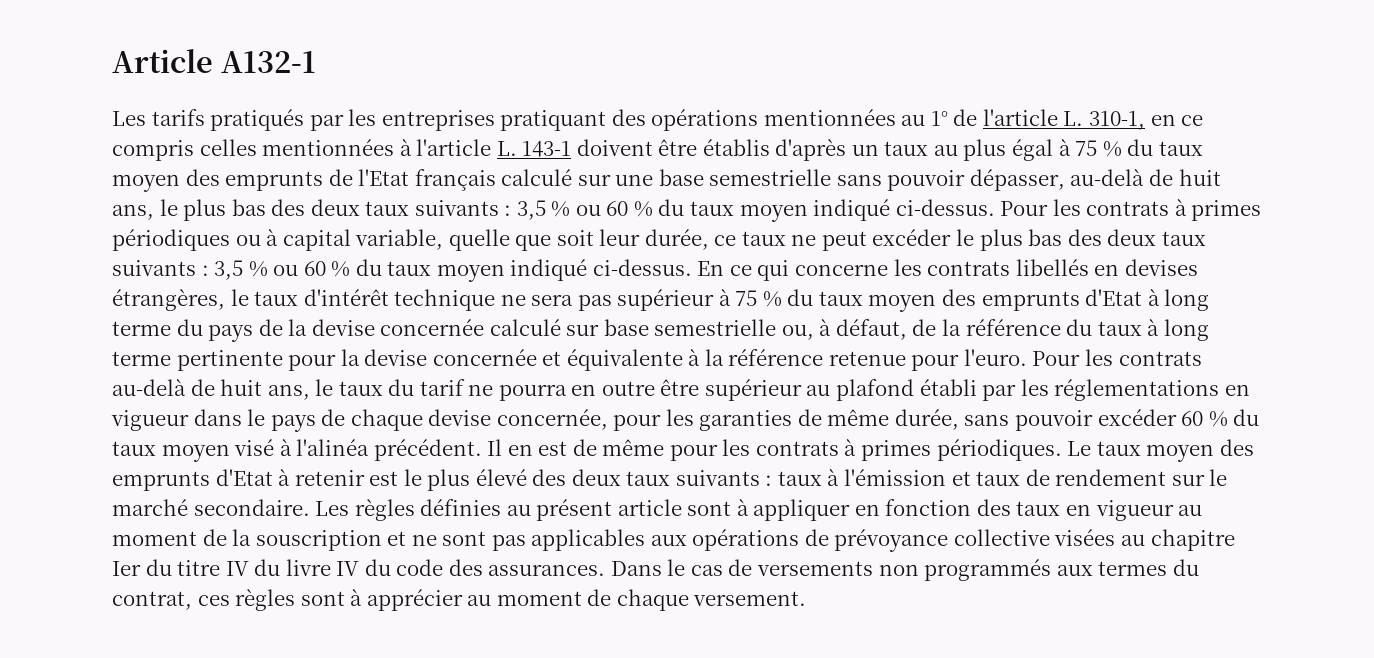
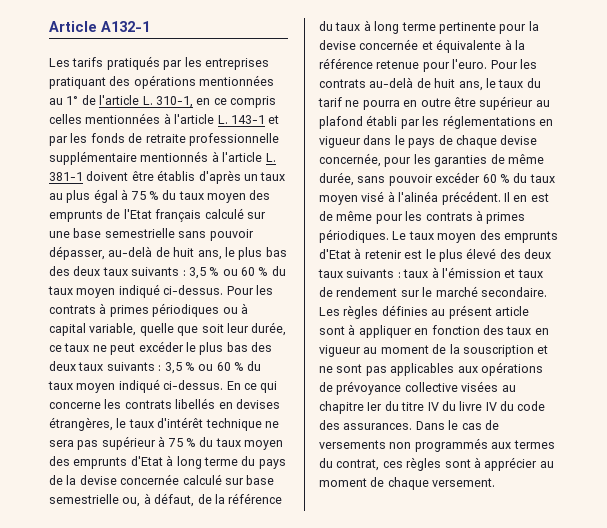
- Les tarifs pratiqués par les entreprises pratiquant des opérations mentionnées au 1° de l'article L. 310-1, en ce compris celles mentionnées à l'article L. 143-1 doivent être établis d'après un taux au plus égal à 75 % du taux moyen des emprunts de l'Etat français calculé sur une base semestrielle sans pouvoir dépasser, au-delà de huit ans, le plus bas des deux taux suivants :
+ Les tarifs pratiqués par les entreprises pratiquant des opérations mentionnées au 1° de l'article L. 310-1, en ce compris celles mentionnées à l'article L. 143-1 et par les fonds de retraite professionnelle supplémentaire mentionnés à l'article L. 381-1 doivent être établis d'après un taux au plus égal à 75 % du taux moyen des emprunts de l'Etat français calculé sur une base semestrielle sans pouvoir dépasser, au-delà de huit ans, le plus bas des deux taux suivants :

